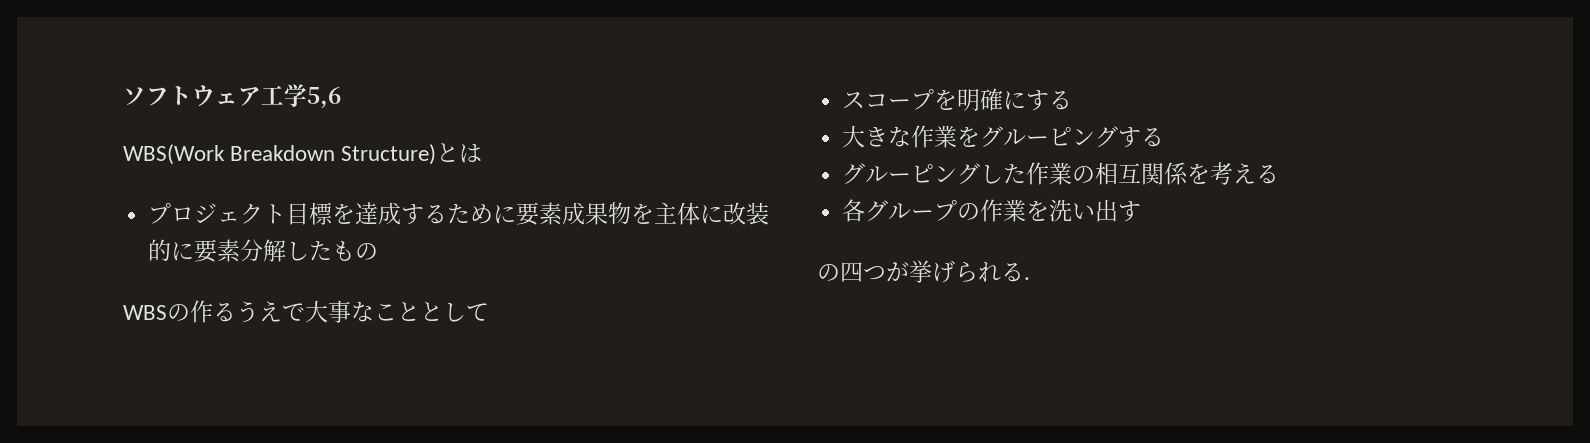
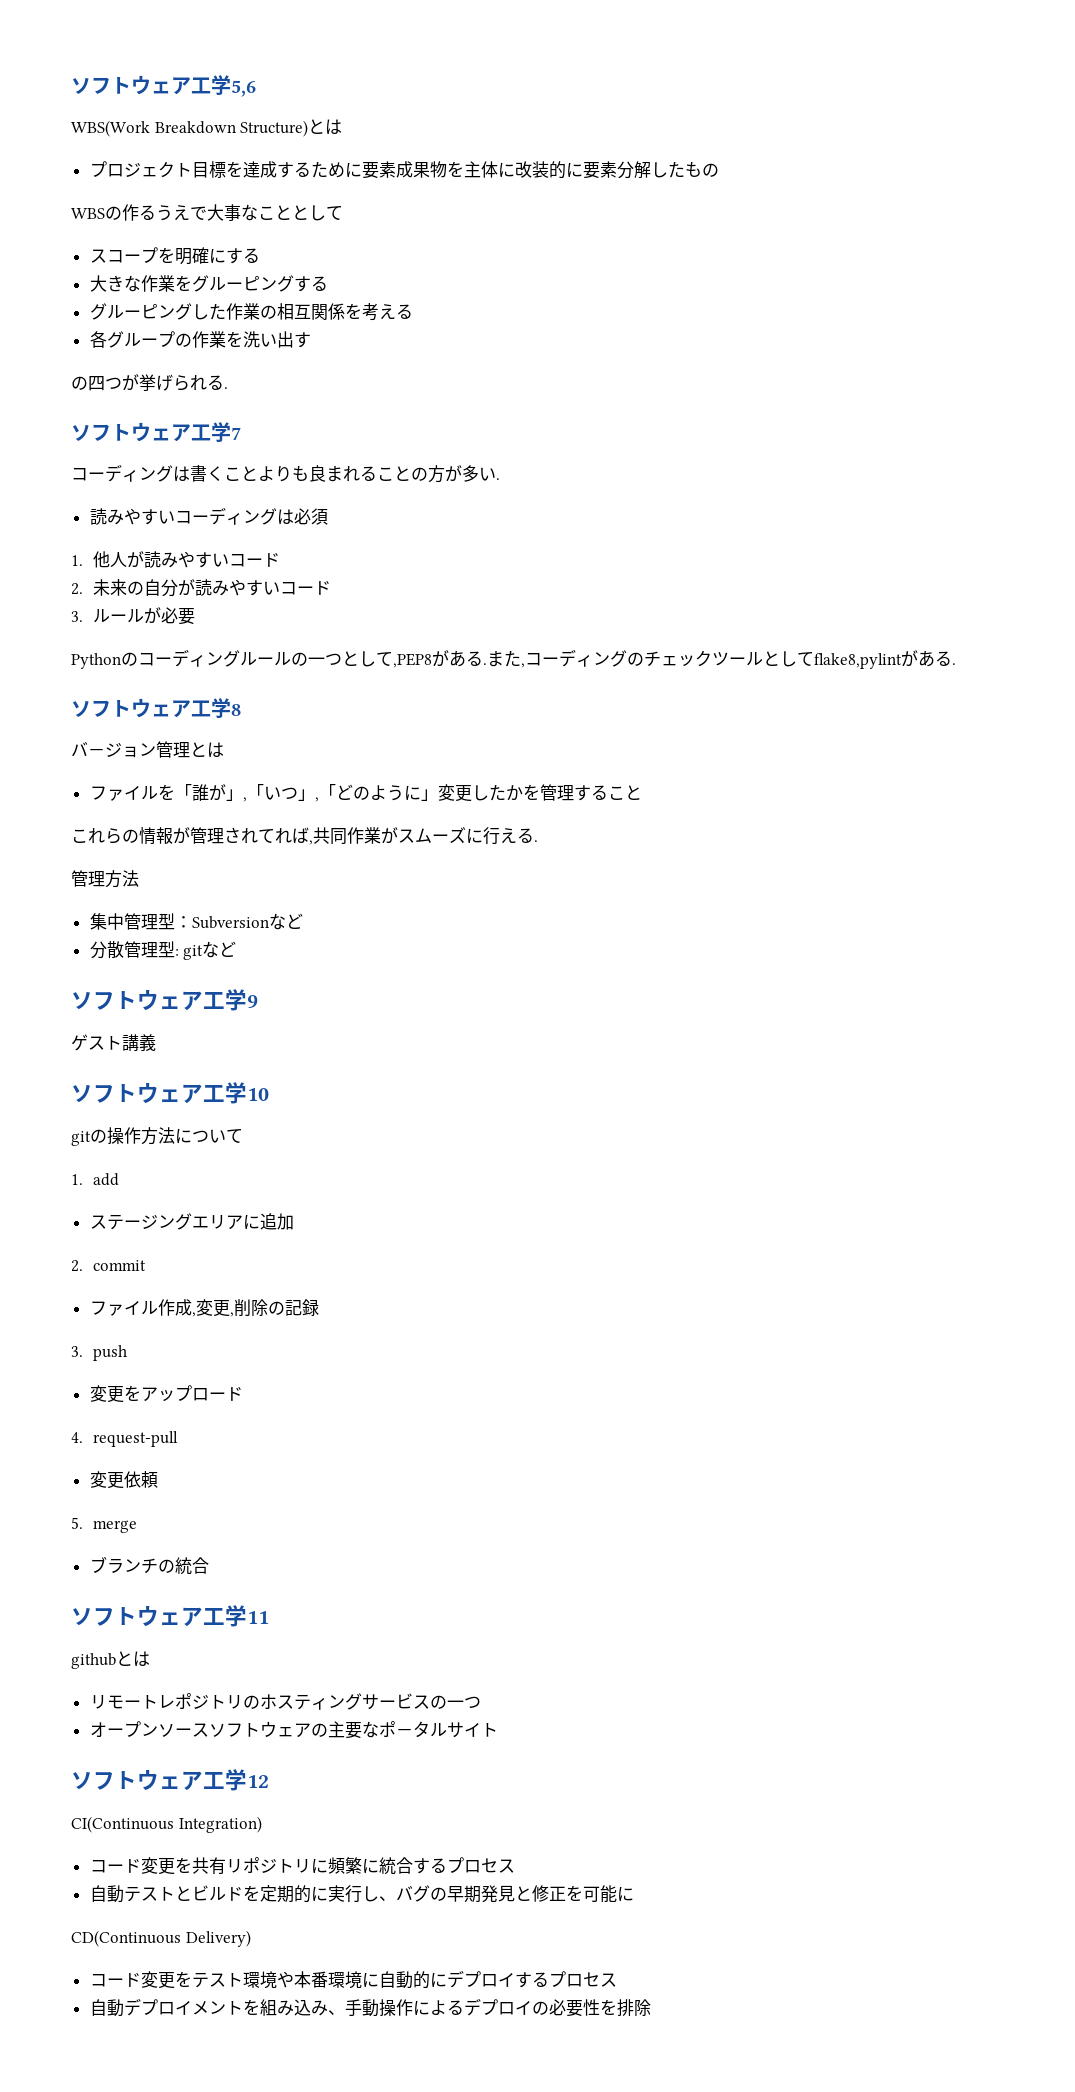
+ ソフトウェア工学7
+ コーディングは書くことよりも良まれることの方が多い.
+ 読みやすいコーディングは必須
+ 1.他人が読みやすいコード
+ 2.未来の自分が読みやすいコード
+ 3.ルールが必要
+ Pythonのコーディングルールの一つとして,PEP8がある.また,コーディングのチェックツールとしてflake8,pylintがある.
+ ソフトウェア工学8
+ バ－ジョン管理とは
+ ファイルを「誰が」,「いつ」,「どのように」変更したかを管理すること
+ これらの情報が管理されてれば,共同作業がスムーズに行える.
+ 管理方法
+ 集中管理型：Subversionなど
+ 分散管理型: gitなど
+ ソフトウェア工学9
+ ゲスト講義
+ ソフトウェア工学10
+ gitの操作方法について
+ 1. add
+ ステージングエリアに追加
+ 2. commit
+ ファイル作成,変更,削除の記録
+ 3. push
+ 変更をアップロード
+ 4. request-pull
+ 変更依頼
+ 5. merge
+ ブランチの統合
+ ソフトウェア工学11
+ githubとは
+ リモートレポジトリのホスティングサービスの一つ
+ オープンソースソフトウェアの主要なポ－タルサイト
+ ソフトウェア工学12
+ CI(Continuous Integration)
+ コード変更を共有リポジトリに頻繁に統合するプロセス
+ 自動テストとビルドを定期的に実行し、バグの早期発見と修正を可能に
+ CD(Continuous Delivery)
+ コード変更をテスト環境や本番環境に自動的にデプロイするプロセス
+ 自動デプロイメントを組み込み、手動操作によるデプロイの必要性を排除

